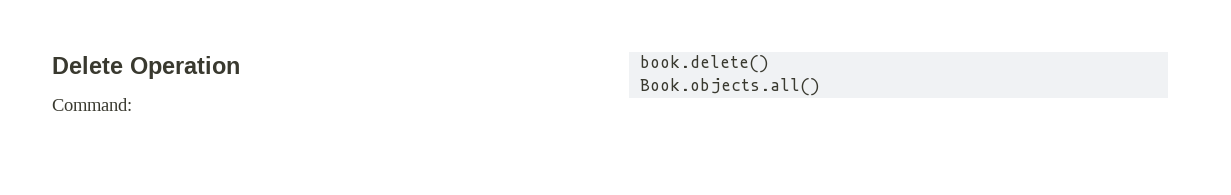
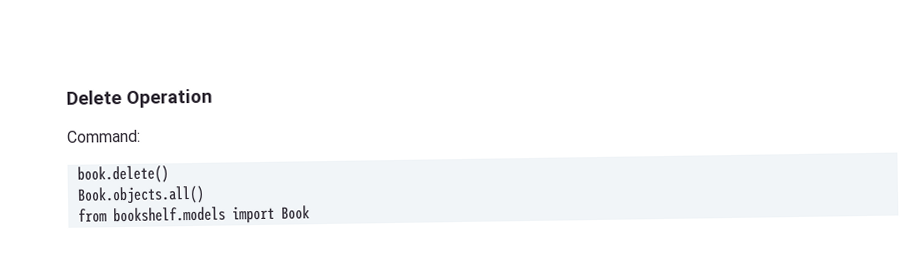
+ from bookshelf.models import Book

